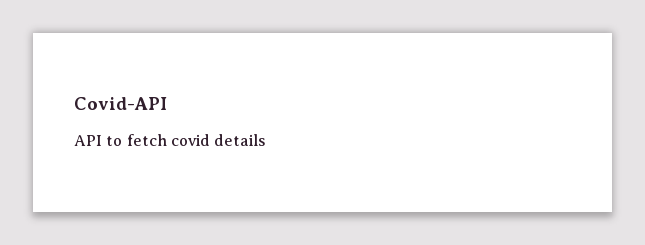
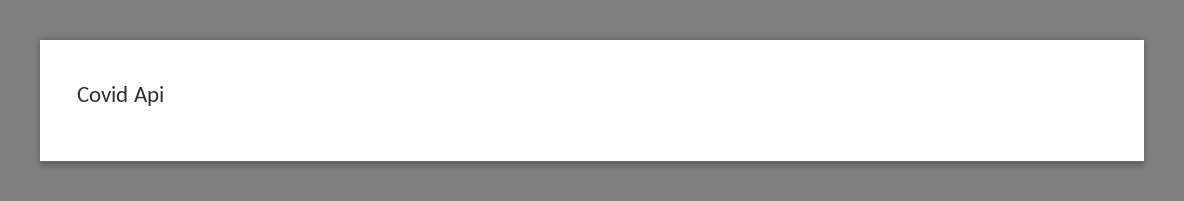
- Covid-API
- API to fetch covid details
+ Covid Api

